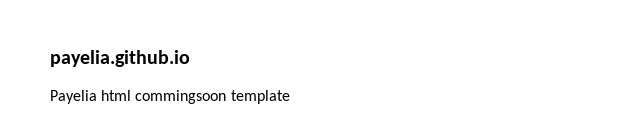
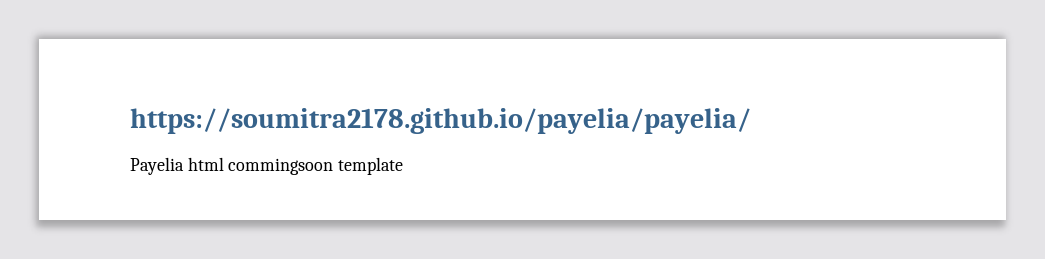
- payelia.github.io
+ https://soumitra2178.github.io/payelia/payelia/

